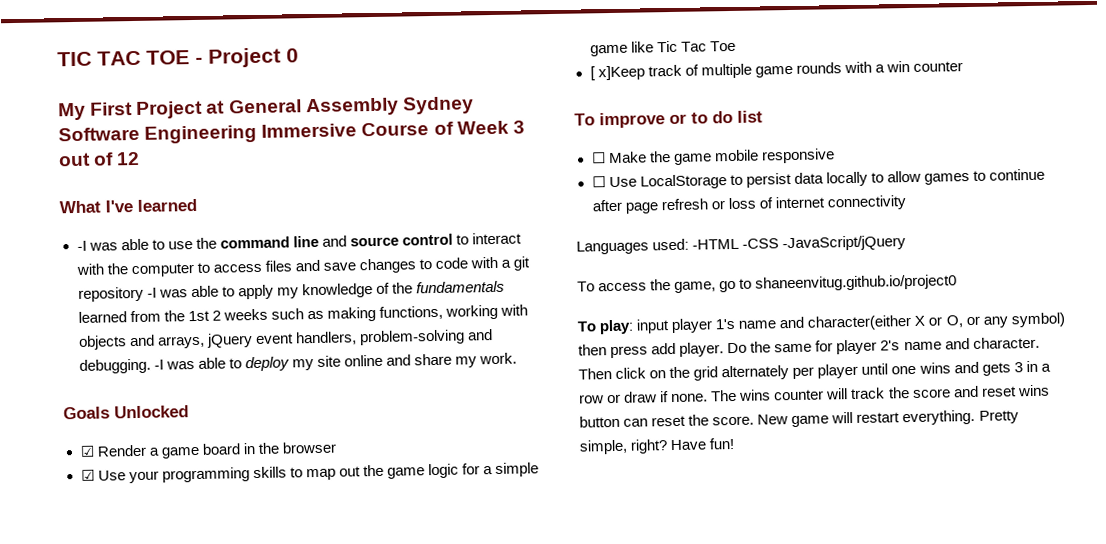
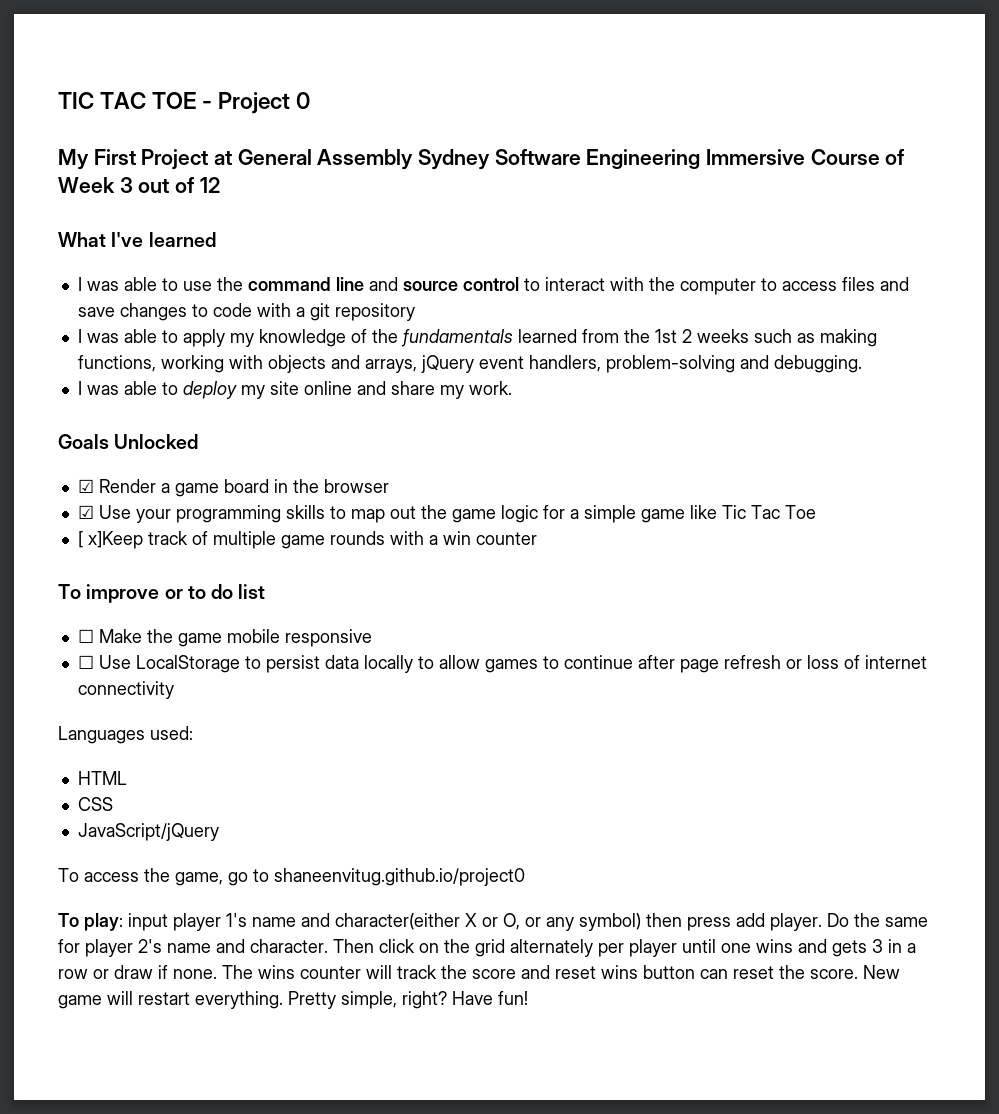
- -I was able to use the command line and source control to interact with the computer to access files and save changes to code with a git repository -I was able to apply my knowledge of the fundamentals learned from the 1st 2 weeks such as making functions, working with objects and arrays, jQuery event handlers, problem-solving and debugging. -I was able to deploy my site online and share my work.
+ I was able to use the command line and source control to interact with the computer to access files and save changes to code with a git repository
+ I was able to apply my knowledge of the fundamentals learned from the 1st 2 weeks such as making functions, working with objects and arrays, jQuery event handlers, problem-solving and debugging.
+ I was able to deploy my site online and share my work.
- Languages used: -HTML -CSS -JavaScript/jQuery
+ Languages used:
+ HTML
+ CSS
+ JavaScript/jQuery

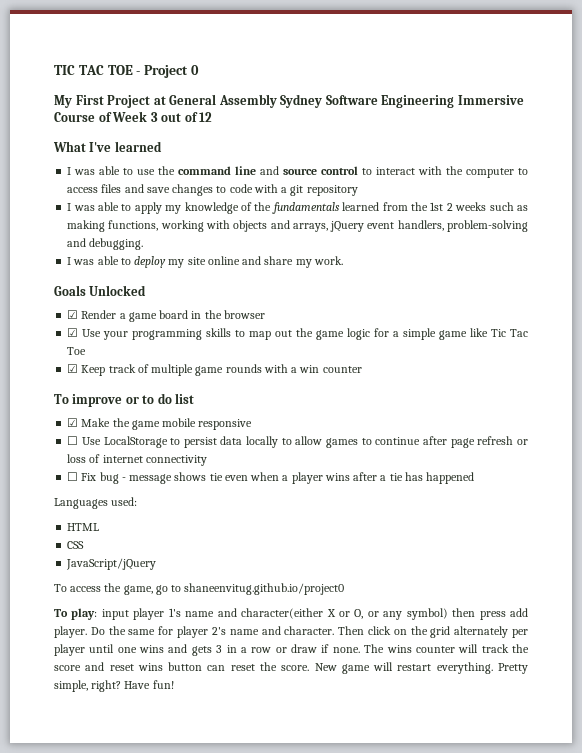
- [ x]Keep track of multiple game rounds with a win counter
+ ☑ Keep track of multiple game rounds with a win counter
- ☐ Make the game mobile responsive
+ ☑ Make the game mobile responsive
+ ☐ Fix bug - message shows tie even when a player wins after a tie has happened

